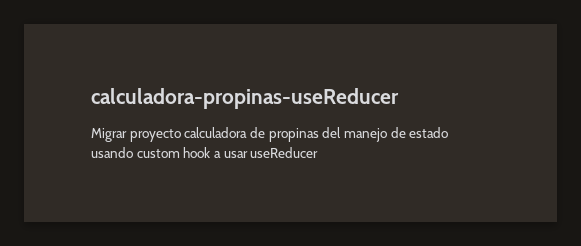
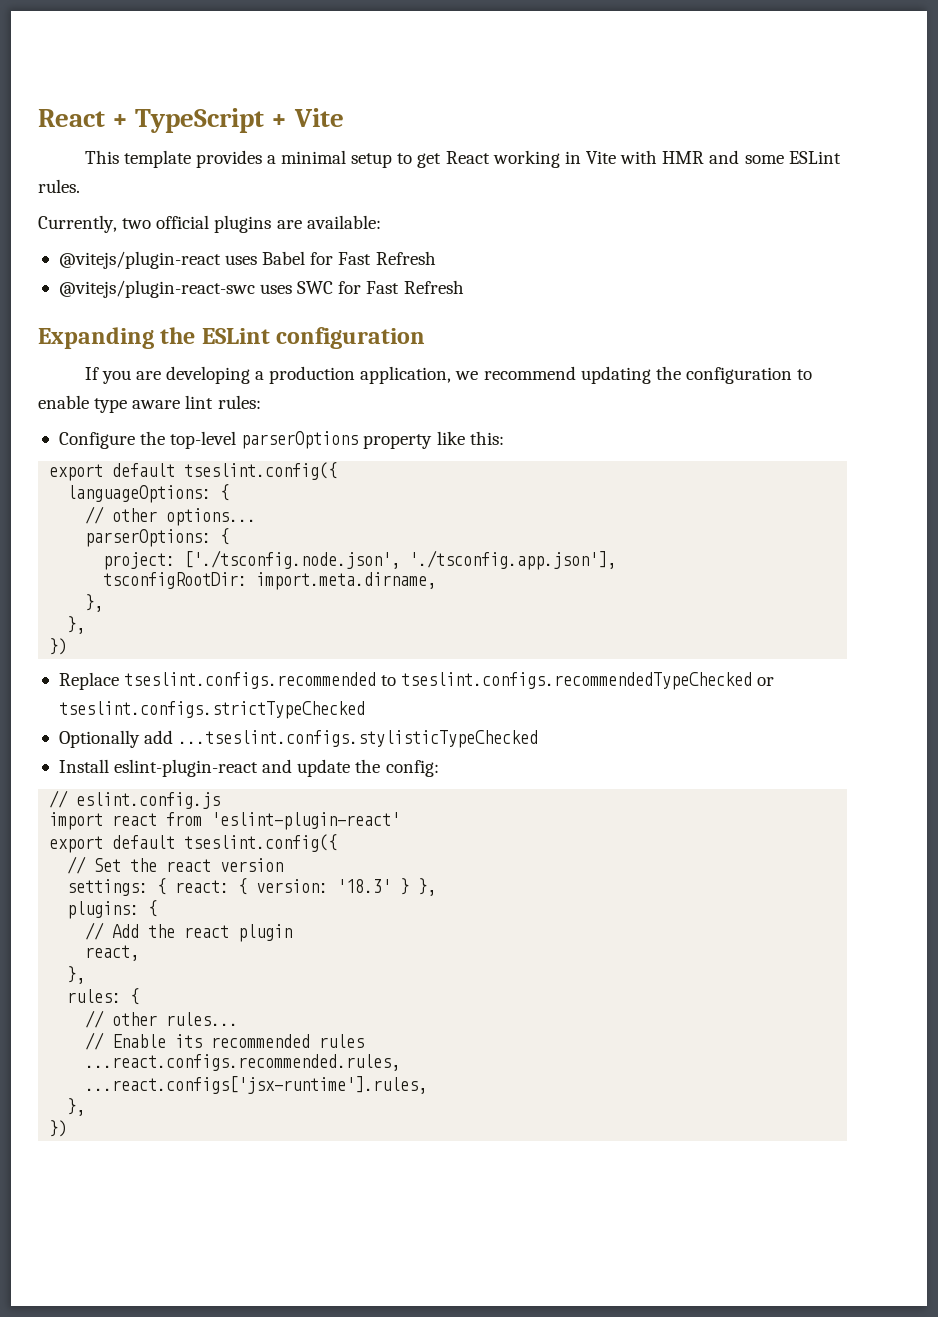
- calculadora-propinas-useReducer
- Migrar proyecto calculadora de propinas del manejo de estado usando custom hook a usar useReducer
+ React + TypeScript + Vite
+ This template provides a minimal setup to get React working in Vite with HMR and some ESLint rules.
+ Currently, two official plugins are available:
+ @vitejs/plugin-react uses Babel for Fast Refresh
+ @vitejs/plugin-react-swc uses SWC for Fast Refresh
+ Expanding the ESLint configuration
+ If you are developing a production application, we recommend updating the configuration to enable type aware lint rules:
+ Configure the top-level parserOptions property like this:
+ export default tseslint.config({
+ languageOptions: {
+ // other options...
+ parserOptions: {
+ project: ['./tsconfig.node.json', './tsconfig.app.json'],
+ tsconfigRootDir: import.meta.dirname,
+ },
+ },
+ })
+ Replace tseslint.configs.recommended to tseslint.configs.recommendedTypeChecked or tseslint.configs.strictTypeChecked
+ Optionally add ...tseslint.configs.stylisticTypeChecked
+ Install eslint-plugin-react and update the config:
+ // eslint.config.js
+ import react from 'eslint-plugin-react'
+ export default tseslint.config({
+ // Set the react version
+ settings: { react: { version: '18.3' } },
+ plugins: {
+ // Add the react plugin
+ react,
+ },
+ rules: {
+ // other rules...
+ // Enable its recommended rules
+ ...react.configs.recommended.rules,
+ ...react.configs['jsx-runtime'].rules,
+ },
+ })

